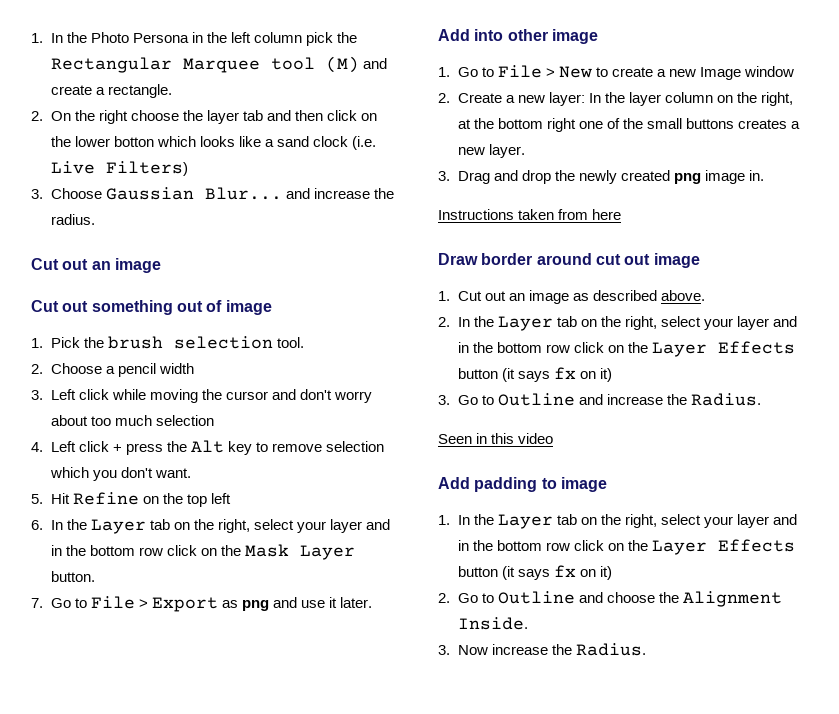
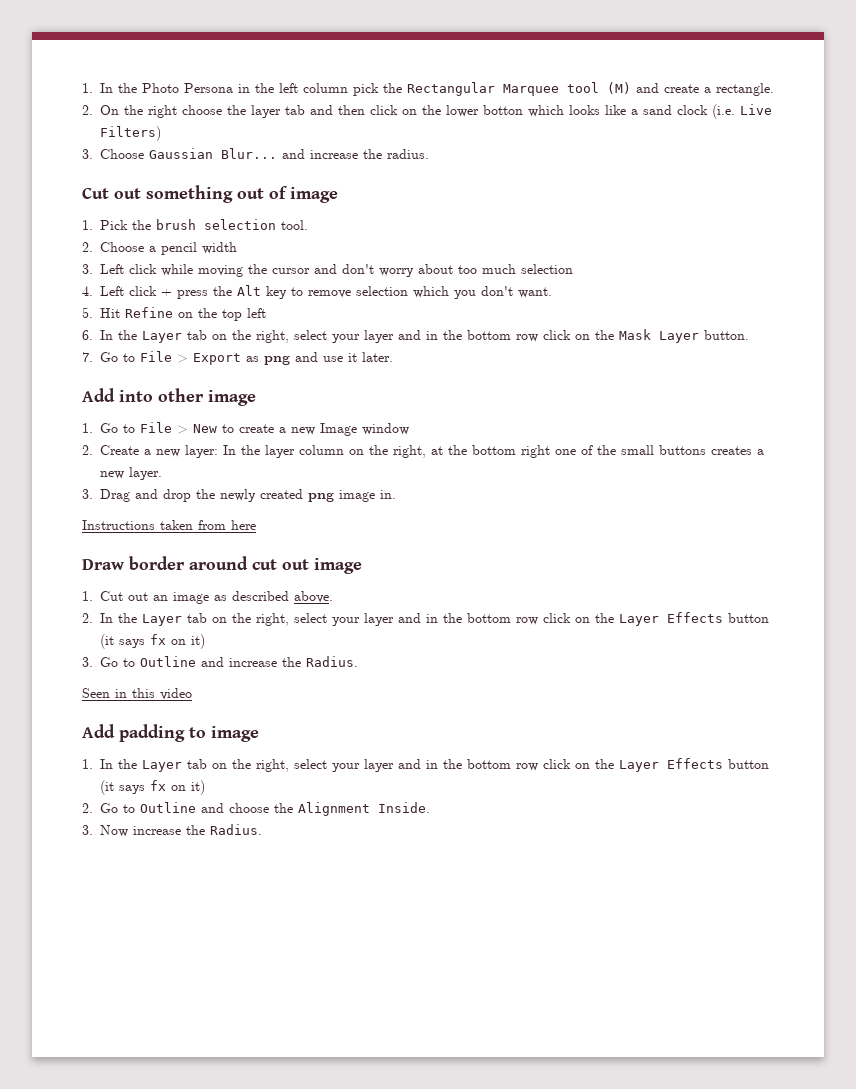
  3. Choose Gaussian Blur... and increase the radius.
- Cut out an image

